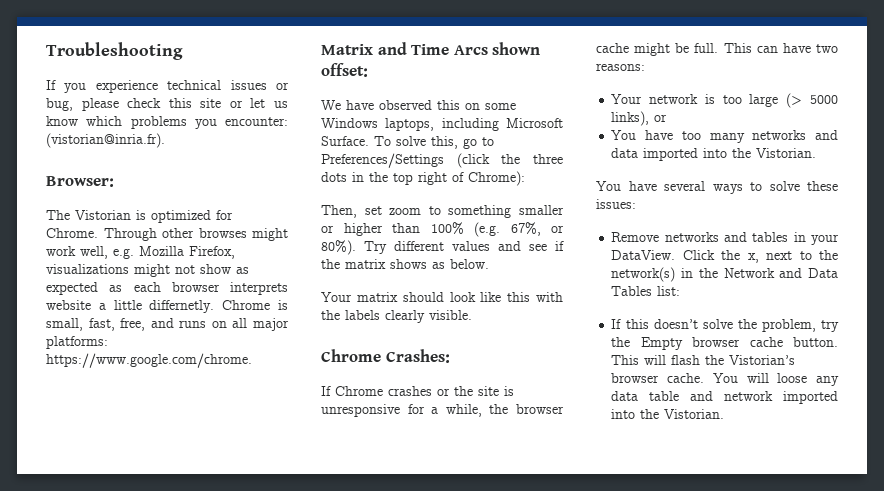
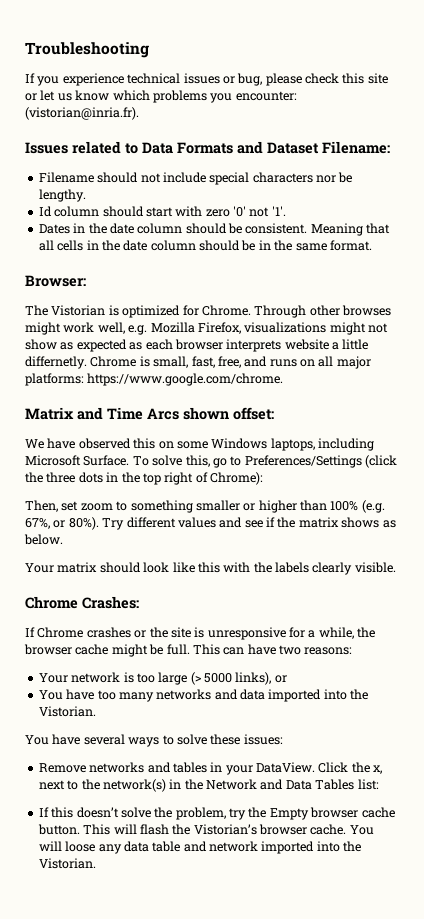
+ Issues related to Data Formats and Dataset Filename:
+ Filename should not include special characters nor be lengthy.
+ Id column should start with zero '0' not '1'.
+ Dates in the date column should be consistent. Meaning that all cells in the date column should be in the same format.

